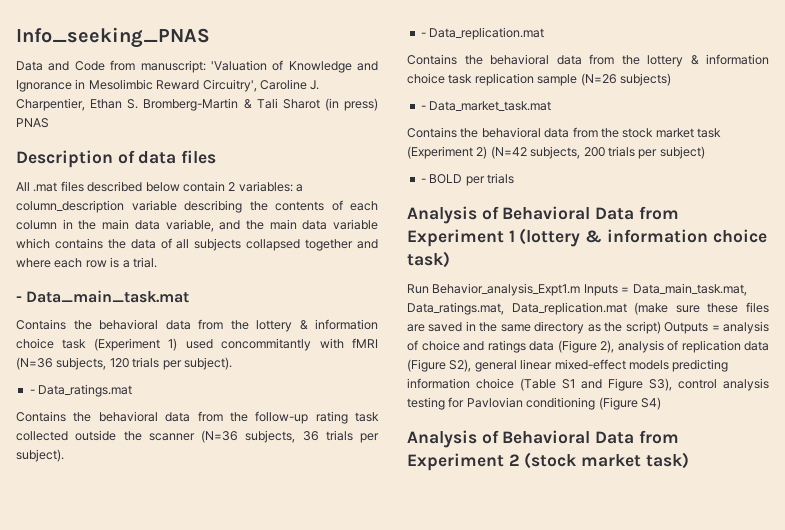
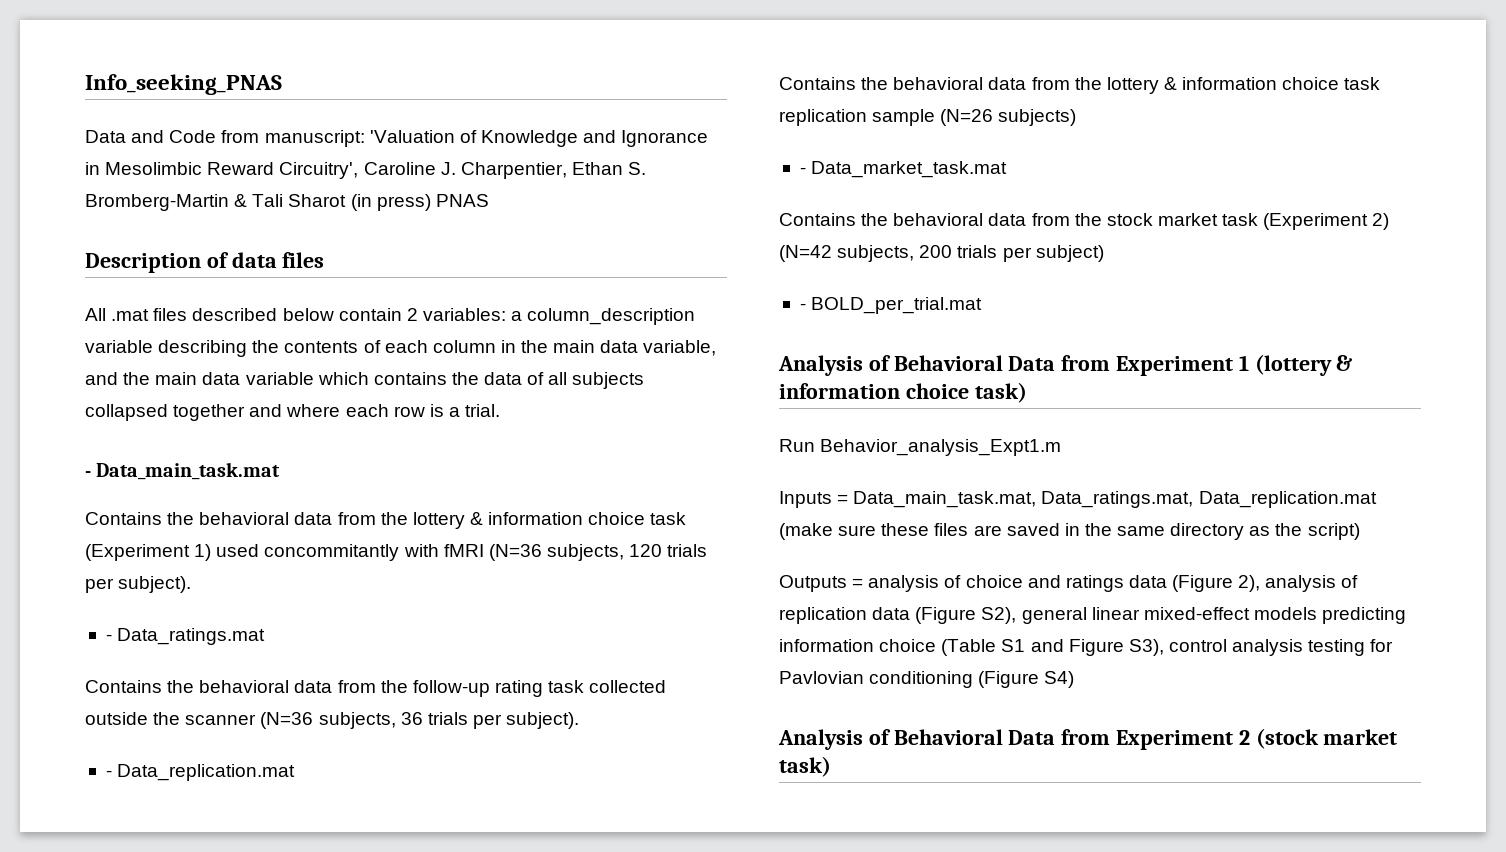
- - BOLD per trials
+ - BOLD_per_trial.mat
- Run Behavior_analysis_Expt1.m Inputs = Data_main_task.mat, Data_ratings.mat, Data_replication.mat (make sure these files are saved in the same directory as the script) Outputs = analysis of choice and ratings data (Figure 2), analysis of replication data (Figure S2), general linear mixed-effect models predicting information choice (Table S1 and Figure S3), control analysis testing for Pavlovian conditioning (Figure S4)
+ Run Behavior_analysis_Expt1.m
+ Inputs = Data_main_task.mat, Data_ratings.mat, Data_replication.mat (make sure these files are saved in the same directory as the script)
+ Outputs = analysis of choice and ratings data (Figure 2), analysis of replication data (Figure S2), general linear mixed-effect models predicting information choice (Table S1 and Figure S3), control analysis testing for Pavlovian conditioning (Figure S4)

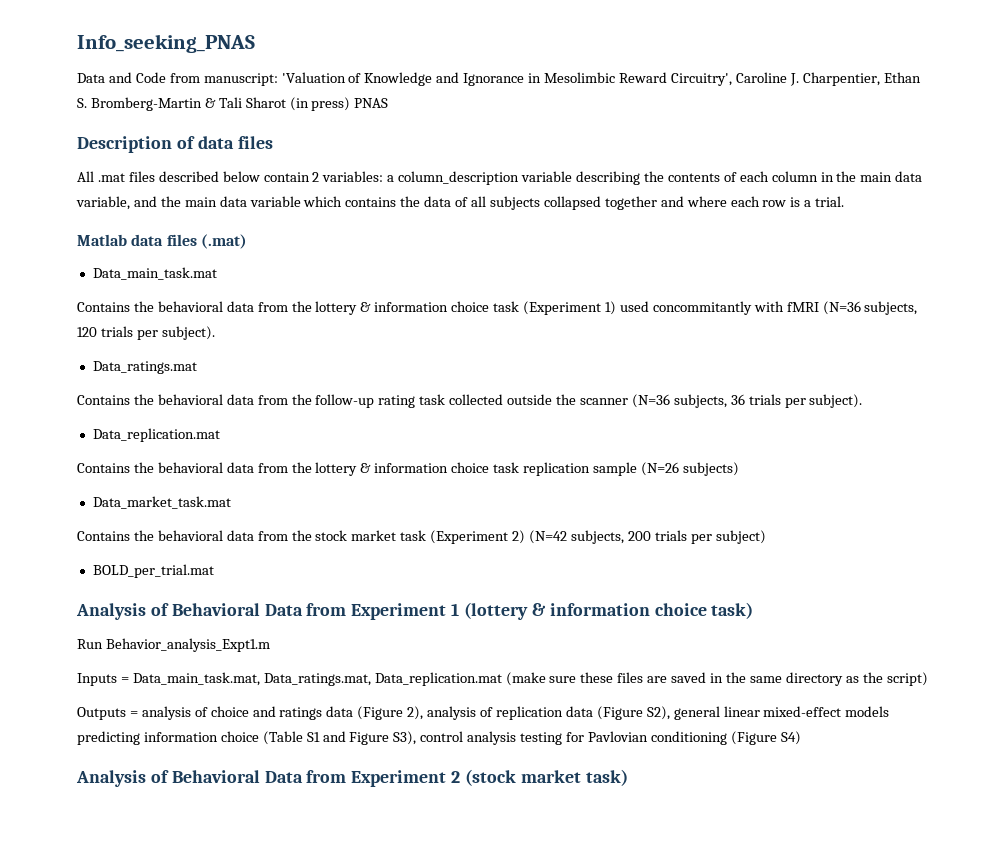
- - Data_main_task.mat
+ Matlab data files (.mat)
+ Data_main_task.mat
- - Data_ratings.mat
+ Data_ratings.mat
  Contains the behavioral data from the follow-up rating task collected outside the scanner (N=36 subjects, 36 trials per subject).
- - Data_replication.mat
+ Data_replication.mat
- - Data_market_task.mat
+ Data_market_task.mat
- - BOLD_per_trial.mat
+ BOLD_per_trial.mat

